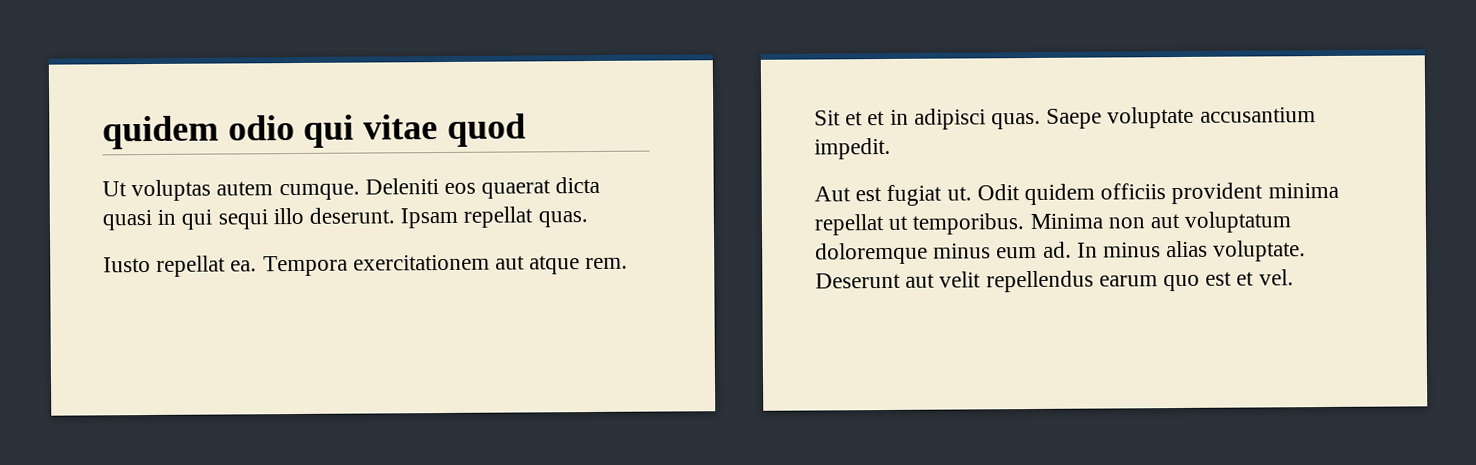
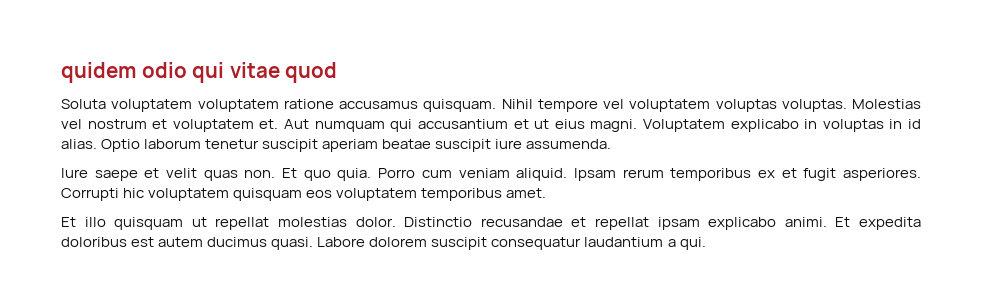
- Ut voluptas autem cumque. Deleniti eos quaerat dicta quasi in qui sequi illo deserunt. Ipsam repellat quas.
- Iusto repellat ea. Tempora exercitationem aut atque rem. Sit et et in adipisci quas. Saepe voluptate accusantium impedit.
- Aut est fugiat ut. Odit quidem officiis provident minima repellat ut temporibus. Minima non aut voluptatum doloremque minus eum ad. In minus alias voluptate. Deserunt aut velit repellendus earum quo est et vel.
+ Soluta voluptatem voluptatem ratione accusamus quisquam. Nihil tempore vel voluptatem voluptas voluptas. Molestias vel nostrum et voluptatem et. Aut numquam qui accusantium et ut eius magni. Voluptatem explicabo in voluptas in id alias. Optio laborum tenetur suscipit aperiam beatae suscipit iure assumenda.
+ Iure saepe et velit quas non. Et quo quia. Porro cum veniam aliquid. Ipsam rerum temporibus ex et fugit asperiores. Corrupti hic voluptatem quisquam eos voluptatem temporibus amet.
+ Et illo quisquam ut repellat molestias dolor. Distinctio recusandae et repellat ipsam explicabo animi. Et expedita doloribus est autem ducimus quasi. Labore dolorem suscipit consequatur laudantium a qui.

